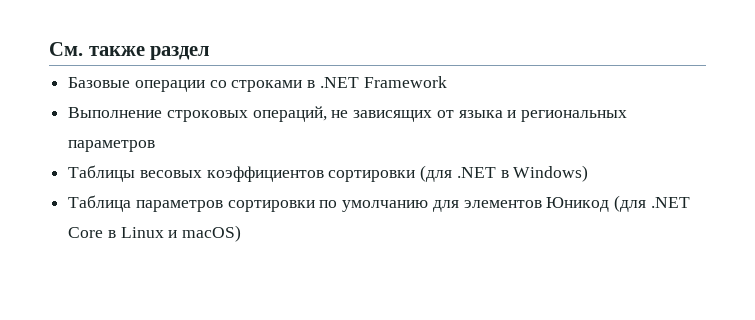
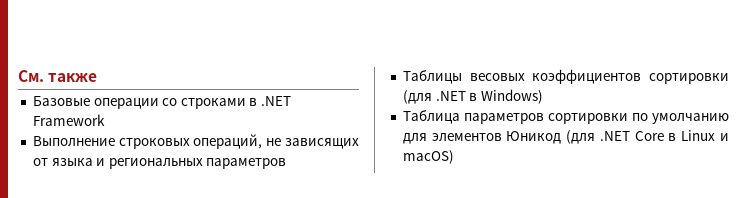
- См. также раздел
+ См. также

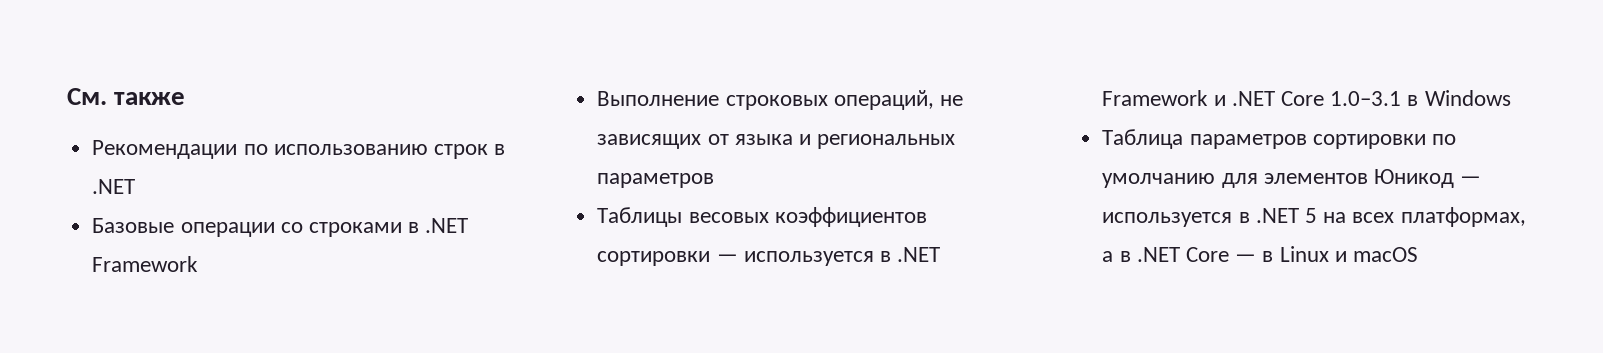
+ Рекомендации по использованию строк в .NET
- Таблицы весовых коэффициентов сортировки (для .NET в Windows)
+ Таблицы весовых коэффициентов сортировки — используется в .NET Framework и .NET Core 1.0–3.1 в Windows
- Таблица параметров сортировки по умолчанию для элементов Юникод (для .NET Core в Linux и macOS)
+ Таблица параметров сортировки по умолчанию для элементов Юникод — используется в .NET 5 на всех платформах, а в .NET Core — в Linux и macOS

